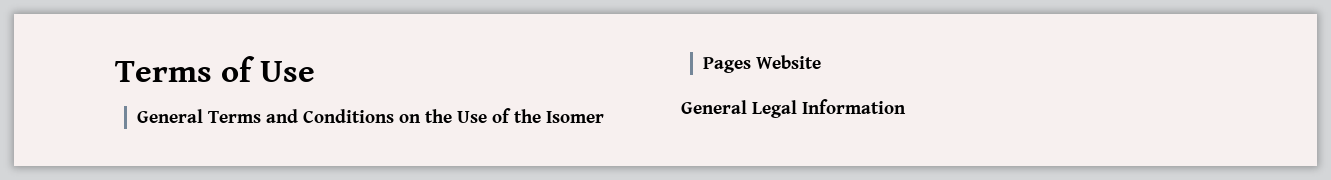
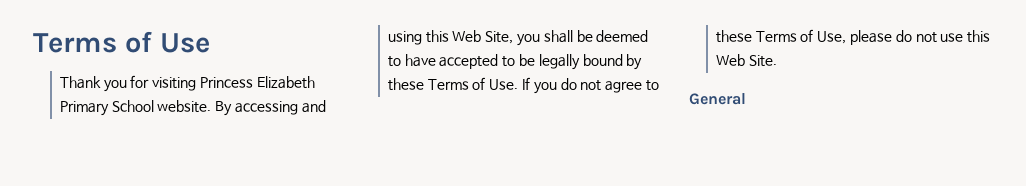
- General Terms and Conditions on the Use of the Isomer Pages Website
- General Legal Information
+ Thank you for visiting Princess Elizabeth Primary School website. By accessing and using this Web Site, you shall be deemed to have accepted to be legally bound by these Terms of Use. If you do not agree to these Terms of Use, please do not use this Web Site.
+ General

